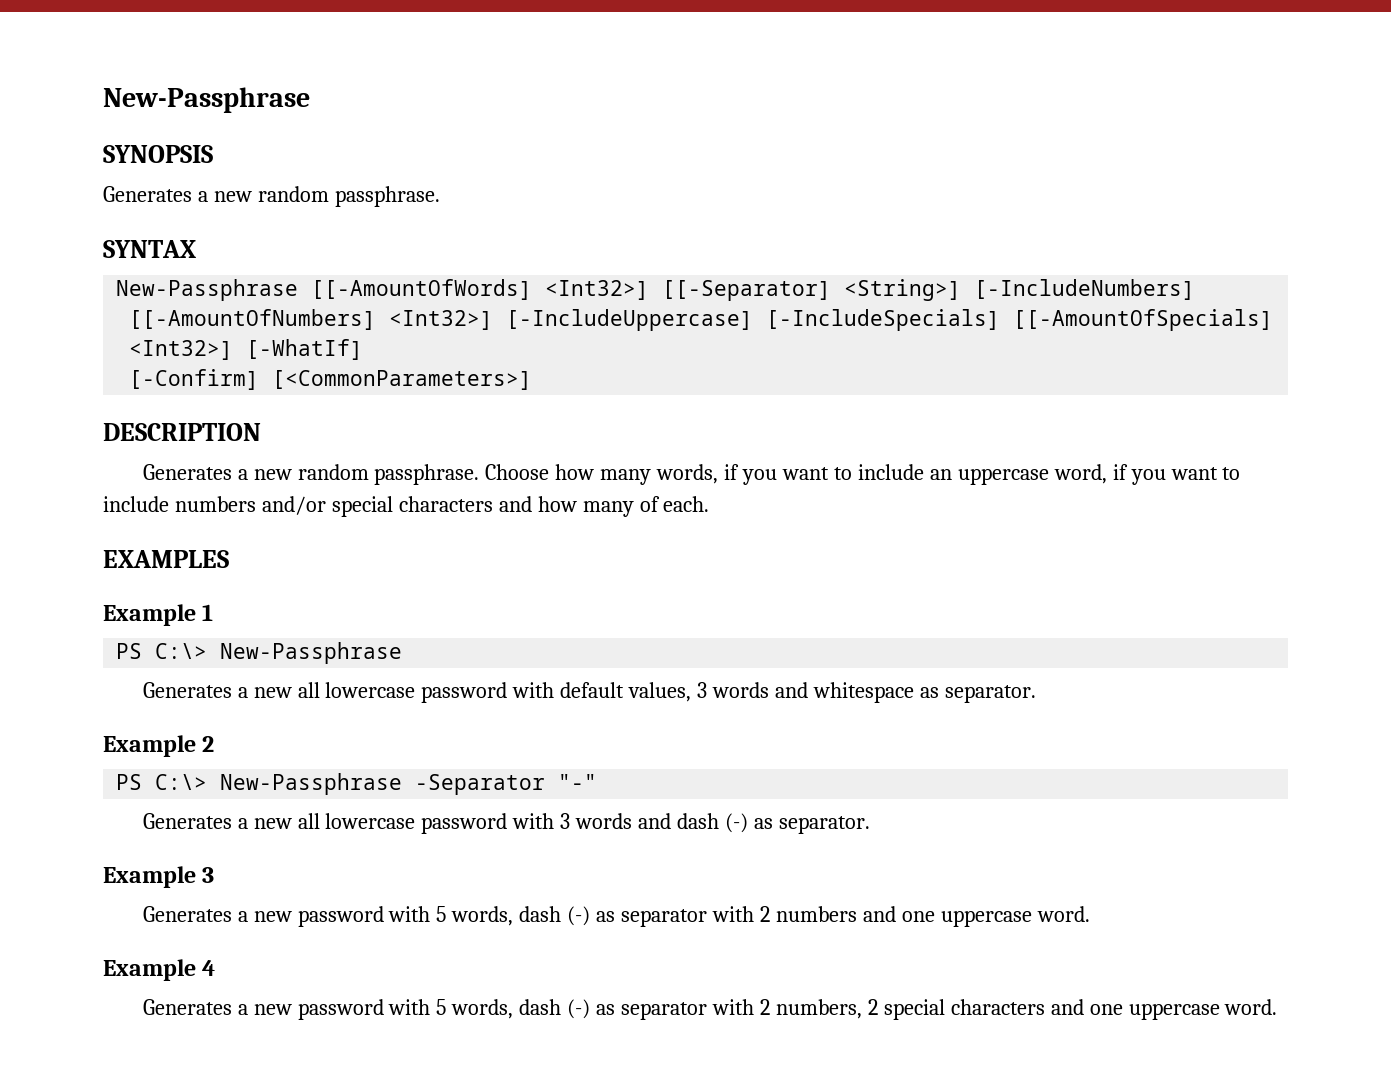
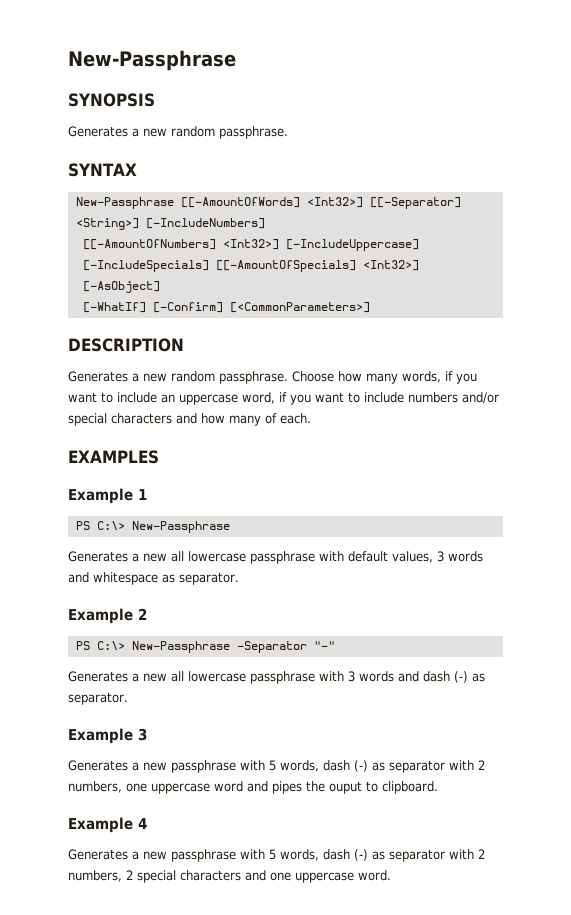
- [[-AmountOfNumbers] <Int32>] [-IncludeUppercase] [-IncludeSpecials] [[-AmountOfSpecials] <Int32>] [-WhatIf]
- [-Confirm] [<CommonParameters>]
+ [[-AmountOfNumbers] <Int32>] [-IncludeUppercase] [-IncludeSpecials] [[-AmountOfSpecials] <Int32>] [-AsObject]
+ [-WhatIf] [-Confirm] [<CommonParameters>]
- Generates a new all lowercase password with default values, 3 words and whitespace as separator.
+ Generates a new all lowercase passphrase with default values, 3 words and whitespace as separator.
- Generates a new all lowercase password with 3 words and dash (-) as separator.
+ Generates a new all lowercase passphrase with 3 words and dash (-) as separator.
- Generates a new password with 5 words, dash (-) as separator with 2 numbers and one uppercase word.
+ Generates a new passphrase with 5 words, dash (-) as separator with 2 numbers, one uppercase word and pipes the ouput to clipboard.
- Generates a new password with 5 words, dash (-) as separator with 2 numbers, 2 special characters and one uppercase word.
+ Generates a new passphrase with 5 words, dash (-) as separator with 2 numbers, 2 special characters and one uppercase word.

